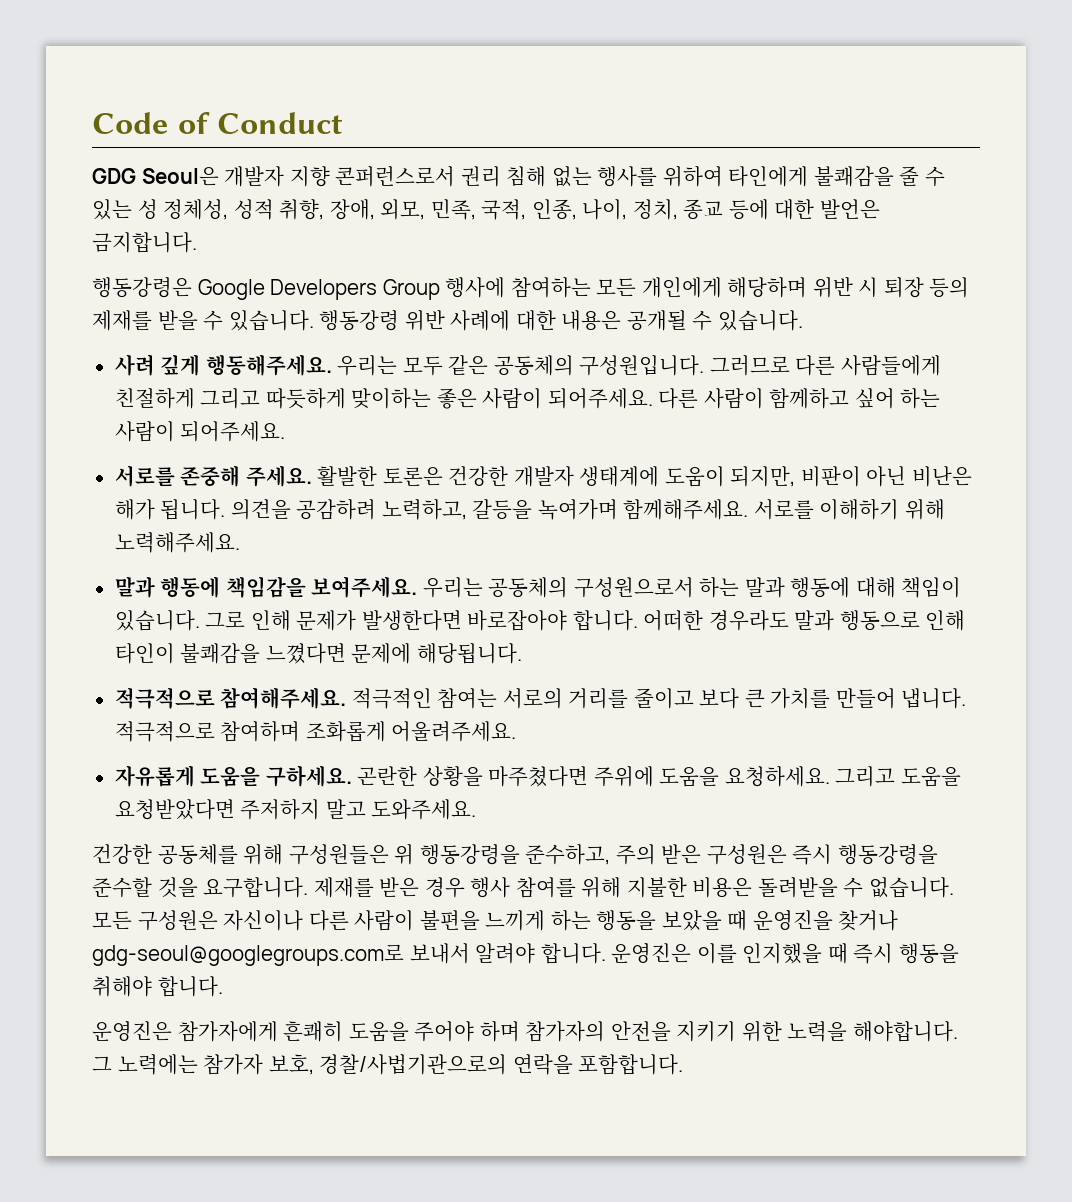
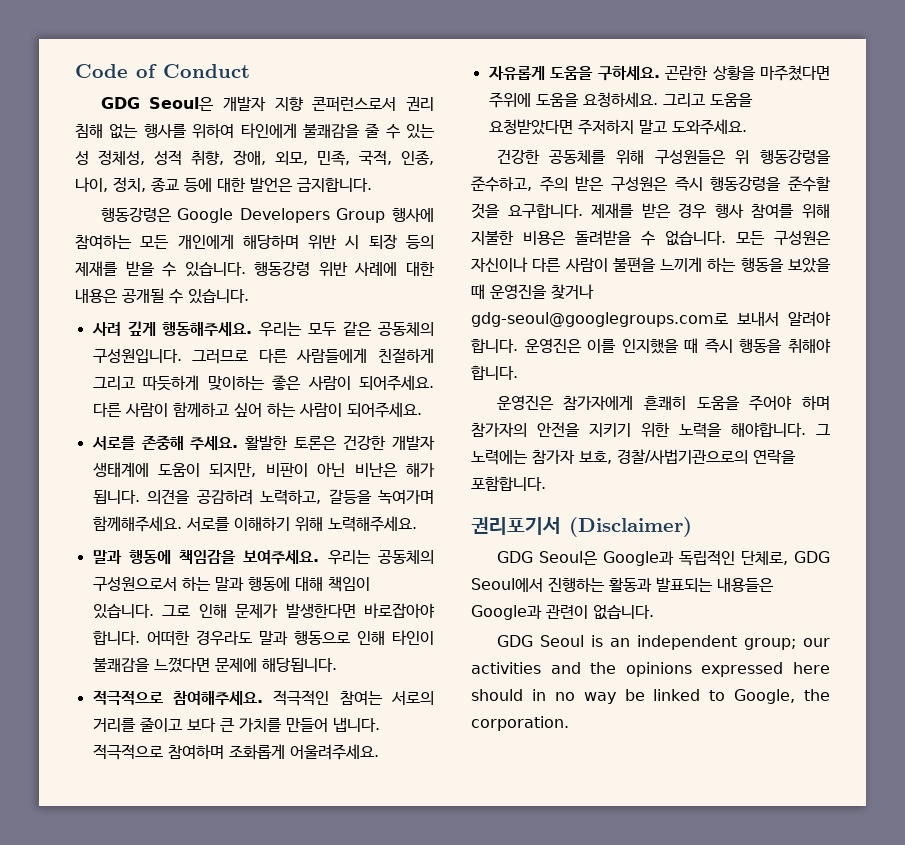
+ 권리포기서 (Disclaimer)
+ GDG Seoul은 Google과 독립적인 단체로, GDG Seoul에서 진행하는 활동과 발표되는 내용들은 Google과 관련이 없습니다.
+ GDG Seoul is an independent group; our activities and the opinions expressed here should in no way be linked to Google, the corporation.

